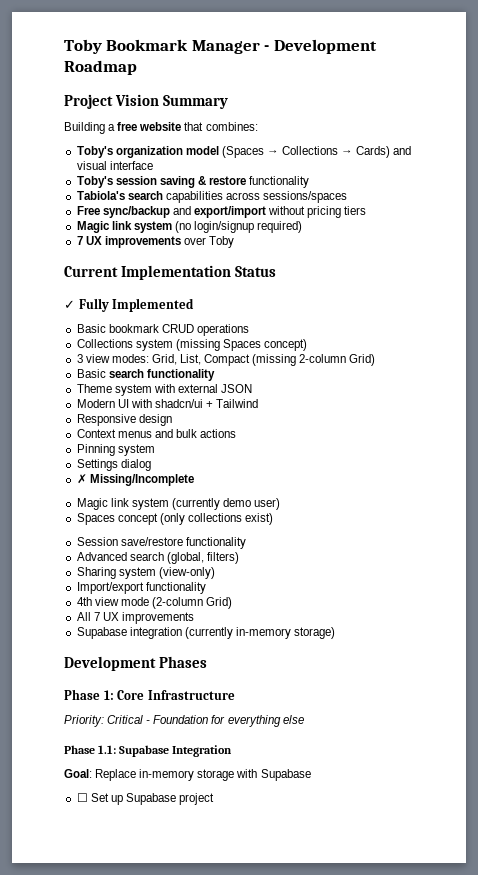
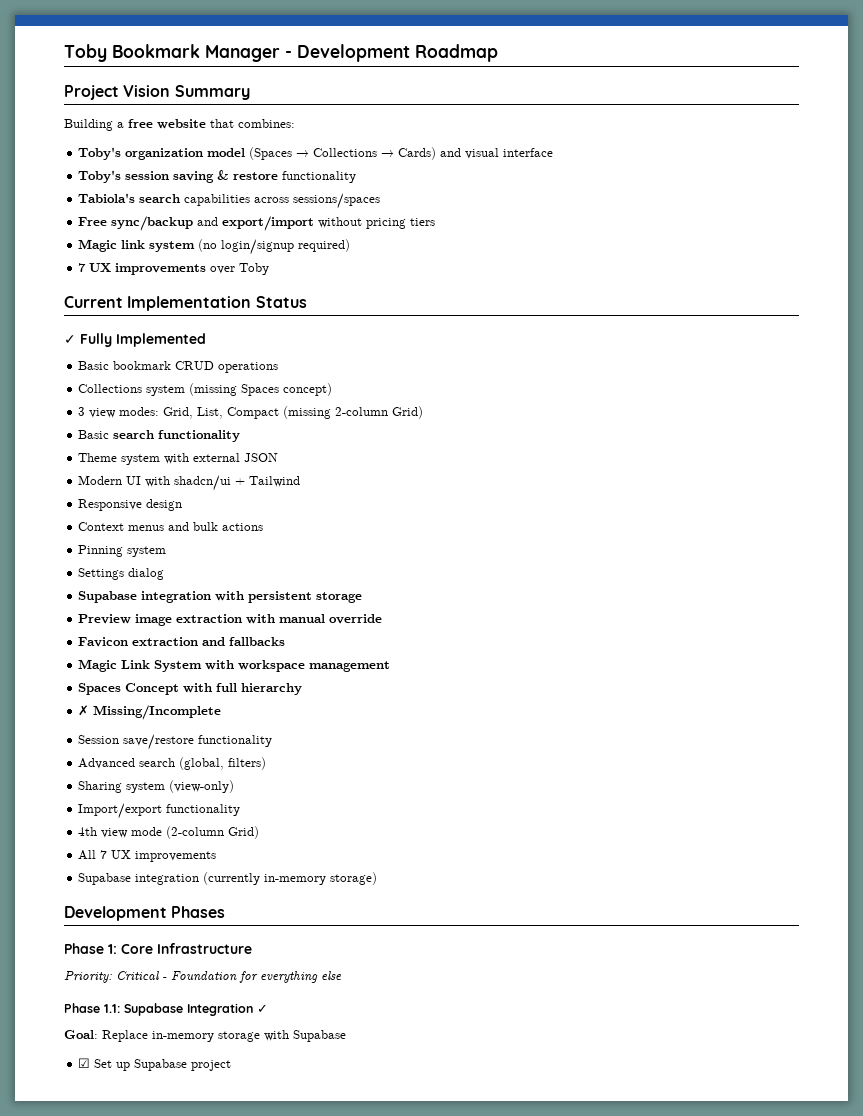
+ Supabase integration with persistent storage
+ Preview image extraction with manual override
+ Favicon extraction and fallbacks
+ Magic Link System with workspace management
+ Spaces Concept with full hierarchy
  ✗ Missing/Incomplete
- Magic link system (currently demo user)
- Spaces concept (only collections exist)
- Phase 1.1: Supabase Integration
+ Phase 1.1: Supabase Integration ✓
- ☐ Set up Supabase project
+ ☑ Set up Supabase project

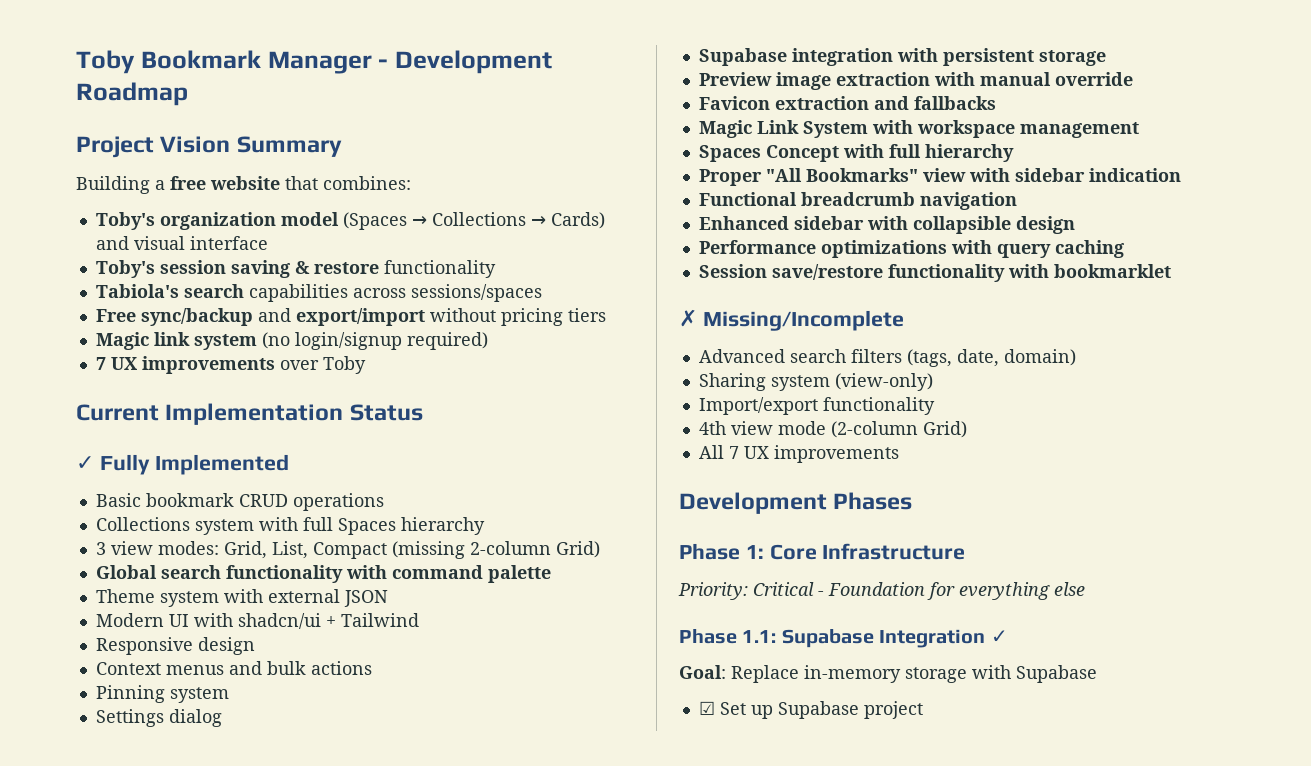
- Collections system (missing Spaces concept)
+ Collections system with full Spaces hierarchy
- Basic search functionality
+ Global search functionality with command palette
+ Proper "All Bookmarks" view with sidebar indication
+ Functional breadcrumb navigation
+ Enhanced sidebar with collapsible design
+ Performance optimizations with query caching
+ Session save/restore functionality with bookmarklet
  ✗ Missing/Incomplete
- Session save/restore functionality
- Advanced search (global, filters)
+ Advanced search filters (tags, date, domain)
- Supabase integration (currently in-memory storage)

